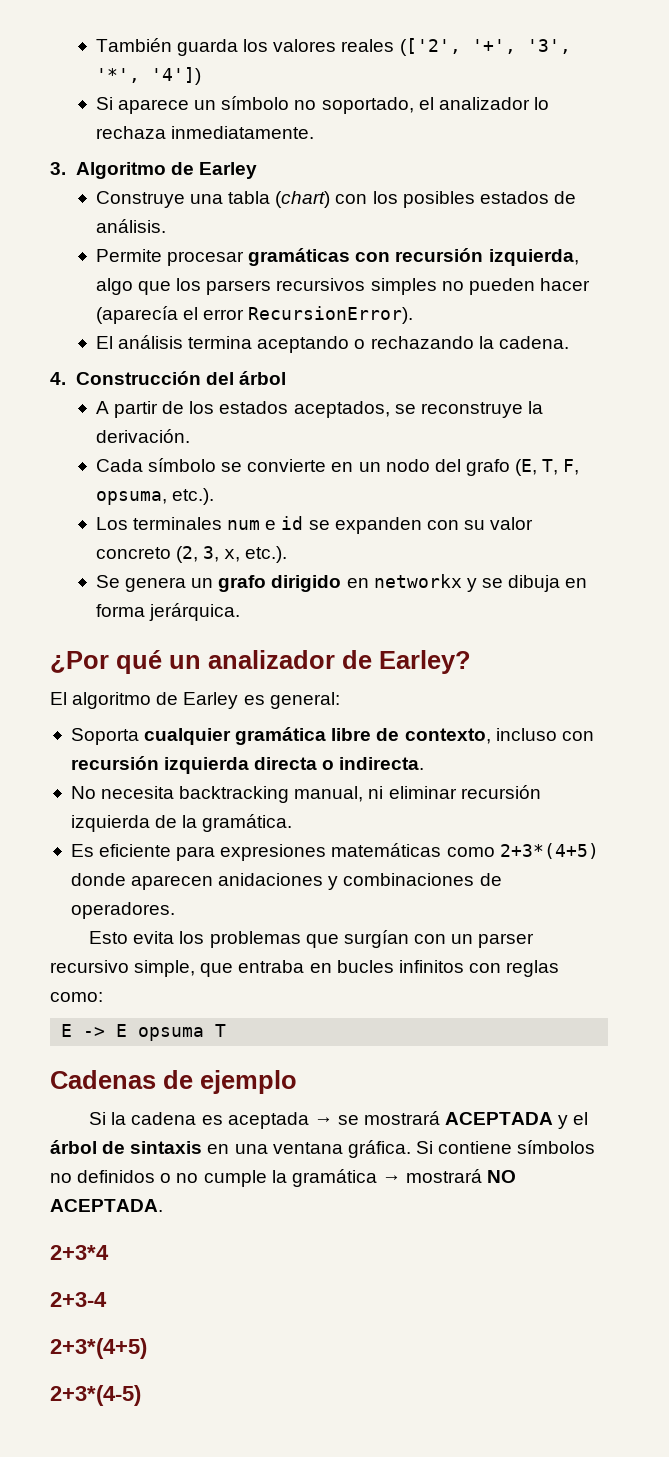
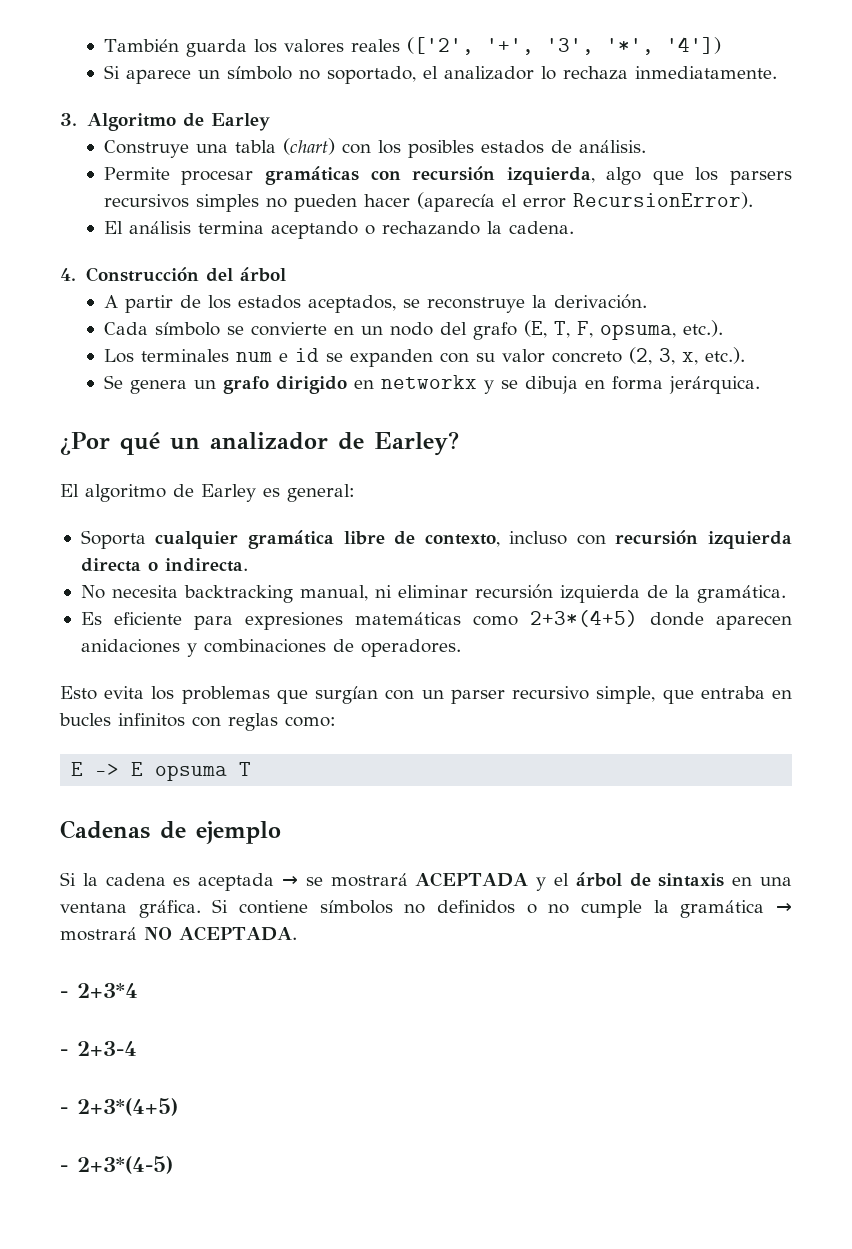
- 2+3*4
+ - 2+3*4
- 2+3-4
- 2+3*(4+5)
+ - 2+3-4
+ - 2+3*(4+5)
- 2+3*(4-5)
+ - 2+3*(4-5)

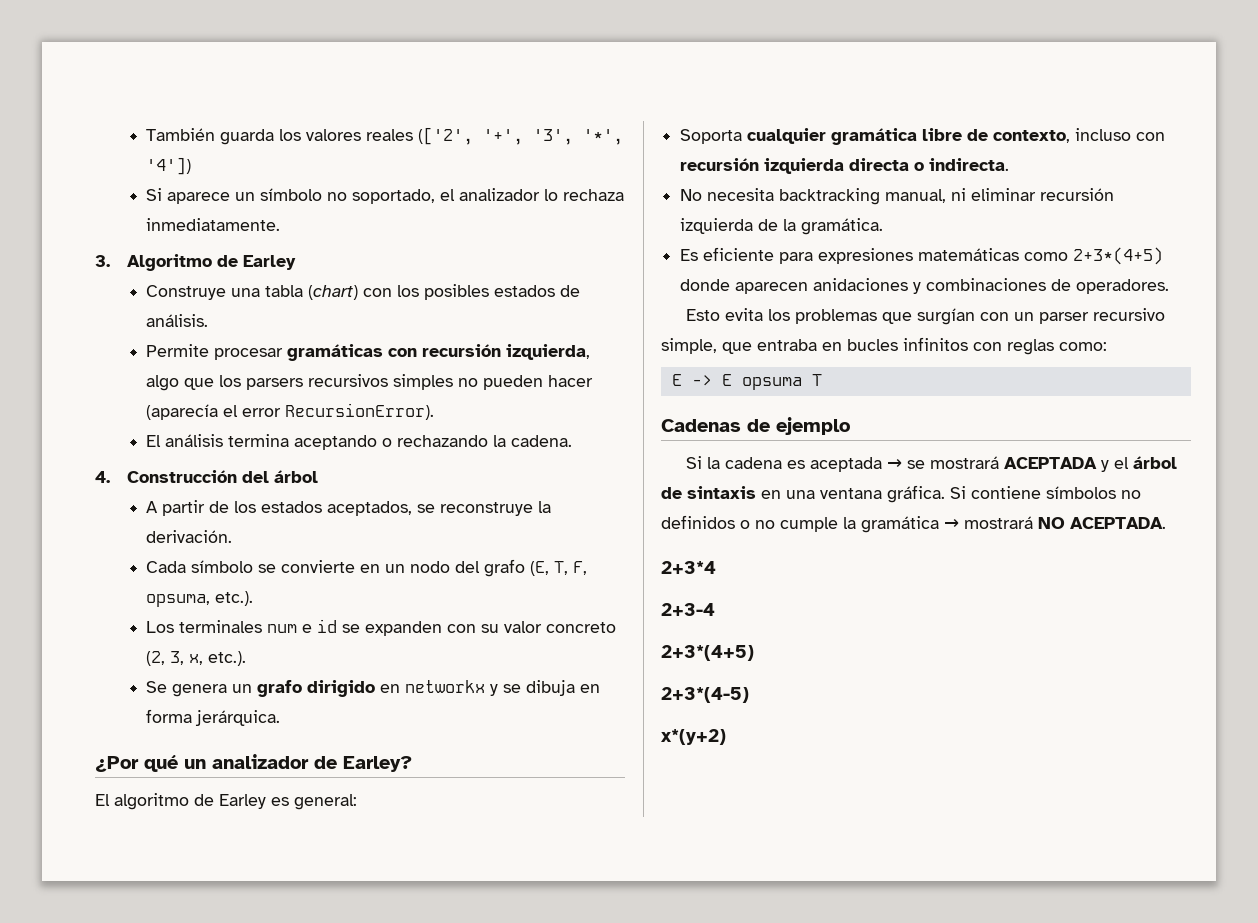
- - 2+3*4
+ 2+3*4
- - 2+3-4
- - 2+3*(4+5)
+ 2+3-4
+ 2+3*(4+5)
- - 2+3*(4-5)
+ 2+3*(4-5)
+ x*(y+2)

